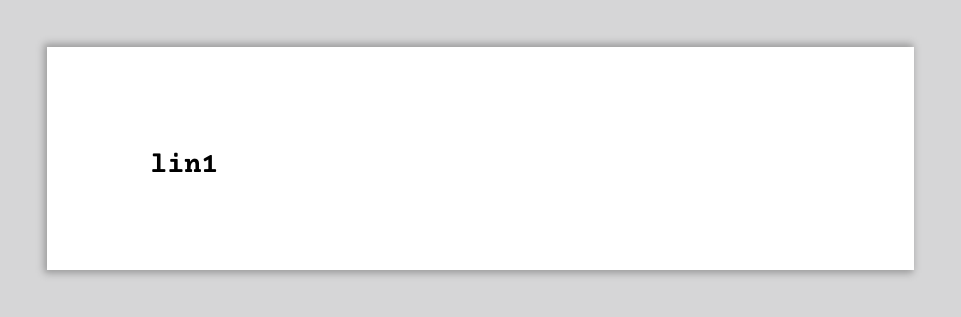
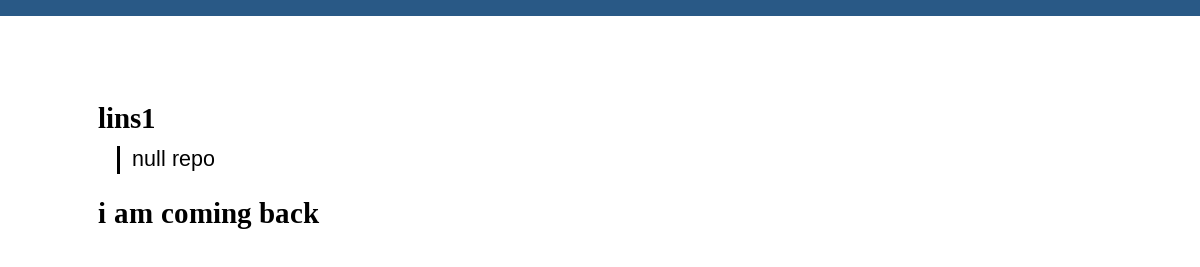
- lin1
+ lins1
+ null repo
+ i am coming back

